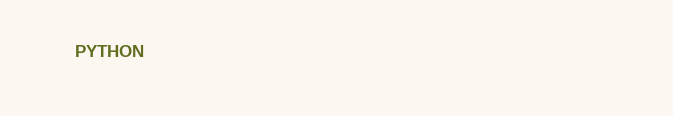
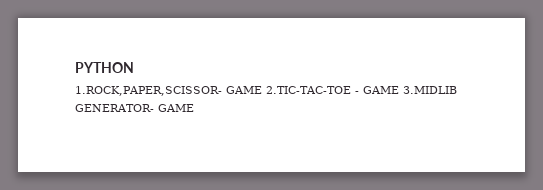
+ 1.ROCK,PAPER,SCISSOR- GAME 2.TIC-TAC-TOE - GAME 3.MIDLIB GENERATOR- GAME

